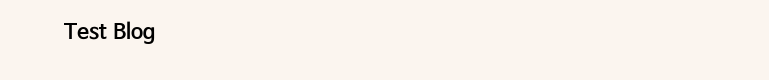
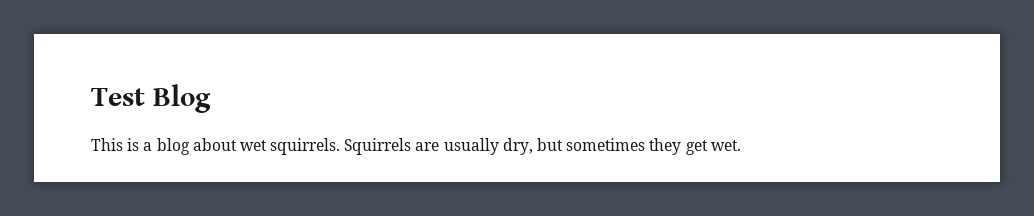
+ This is a blog about wet squirrels. Squirrels are usually dry, but sometimes they get wet.

